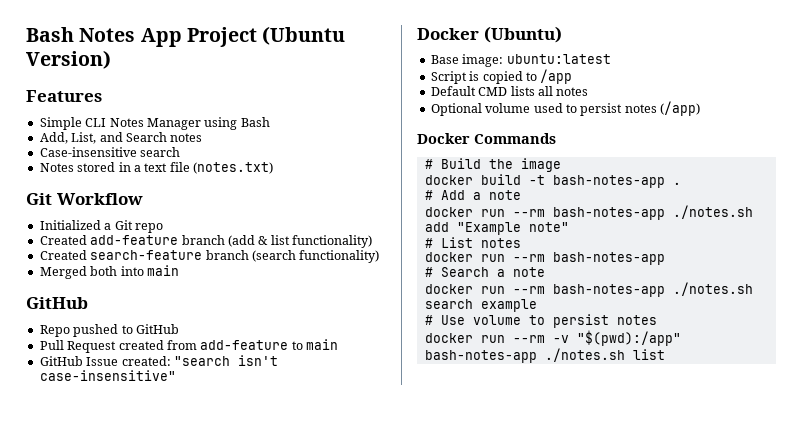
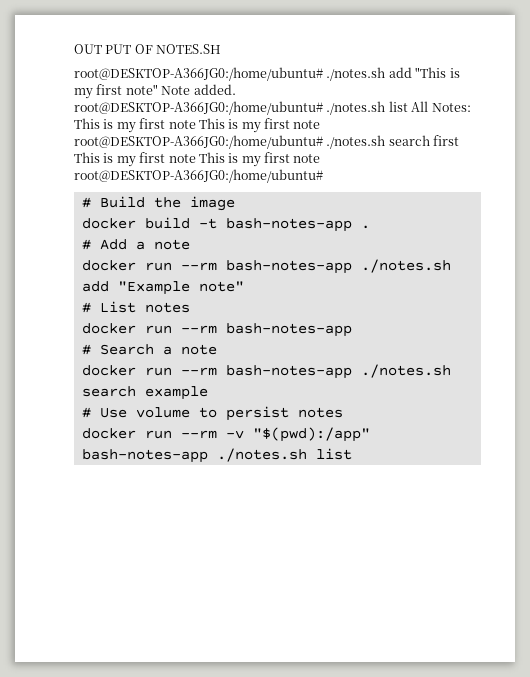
- Bash Notes App Project (Ubuntu Version)
- Features
- Simple CLI Notes Manager using Bash
- Add, List, and Search notes
- Case-insensitive search
- Notes stored in a text file (notes.txt)
- Git Workflow
- Initialized a Git repo
- Created add-feature branch (add & list functionality)
- Created search-feature branch (search functionality)
- Merged both into main
- GitHub
- Repo pushed to GitHub
- Pull Request created from add-feature to main
- GitHub Issue created: "search isn't case-insensitive"
- Docker (Ubuntu)
- Base image: ubuntu:latest
- Script is copied to /app
- Default CMD lists all notes
- Optional volume used to persist notes (/app)
- Docker Commands
+ OUT PUT OF NOTES.SH
+ root@DESKTOP-A366JG0:/home/ubuntu# ./notes.sh add "This is my first note" Note added. root@DESKTOP-A366JG0:/home/ubuntu# ./notes.sh list All Notes: This is my first note This is my first note root@DESKTOP-A366JG0:/home/ubuntu# ./notes.sh search first This is my first note This is my first note root@DESKTOP-A366JG0:/home/ubuntu#

